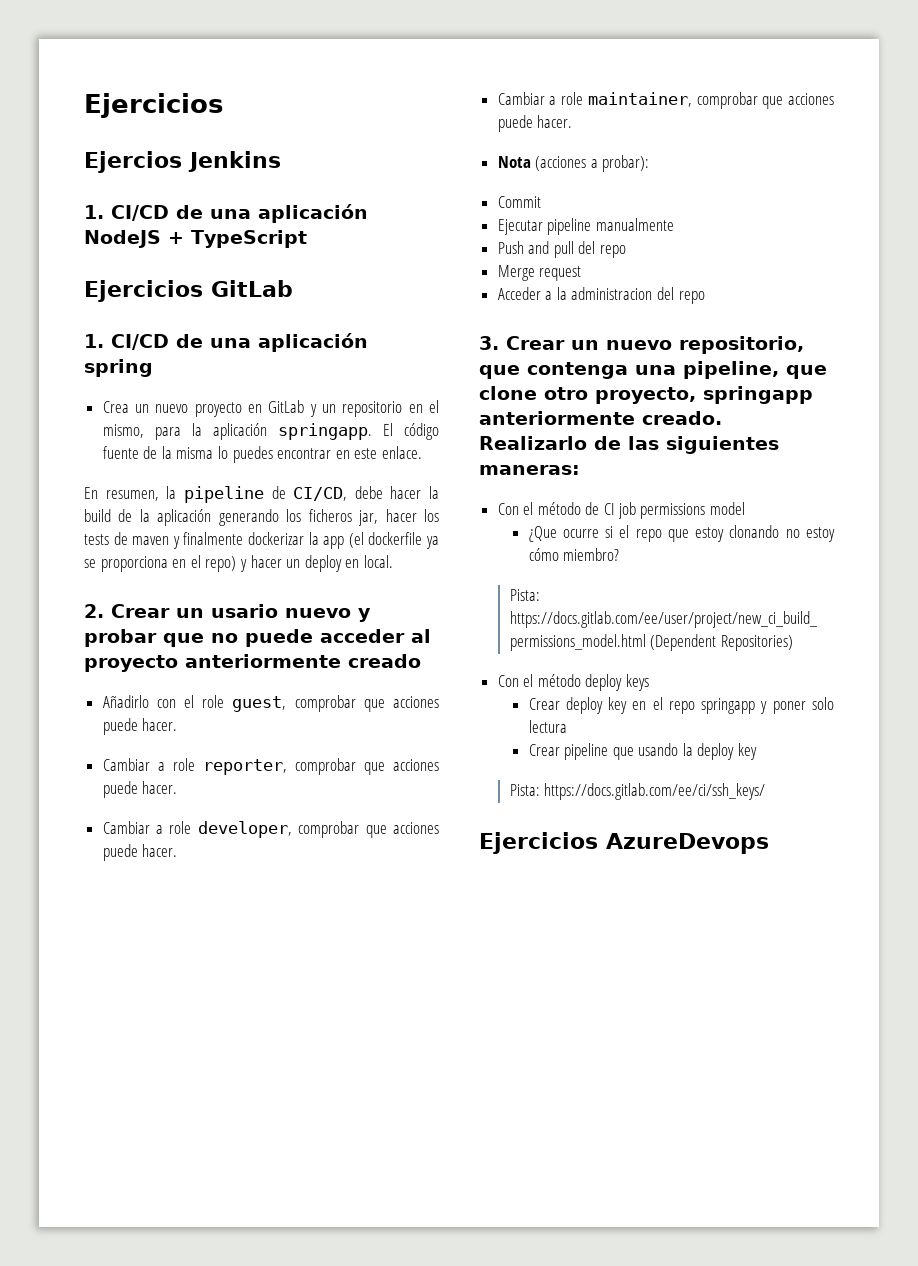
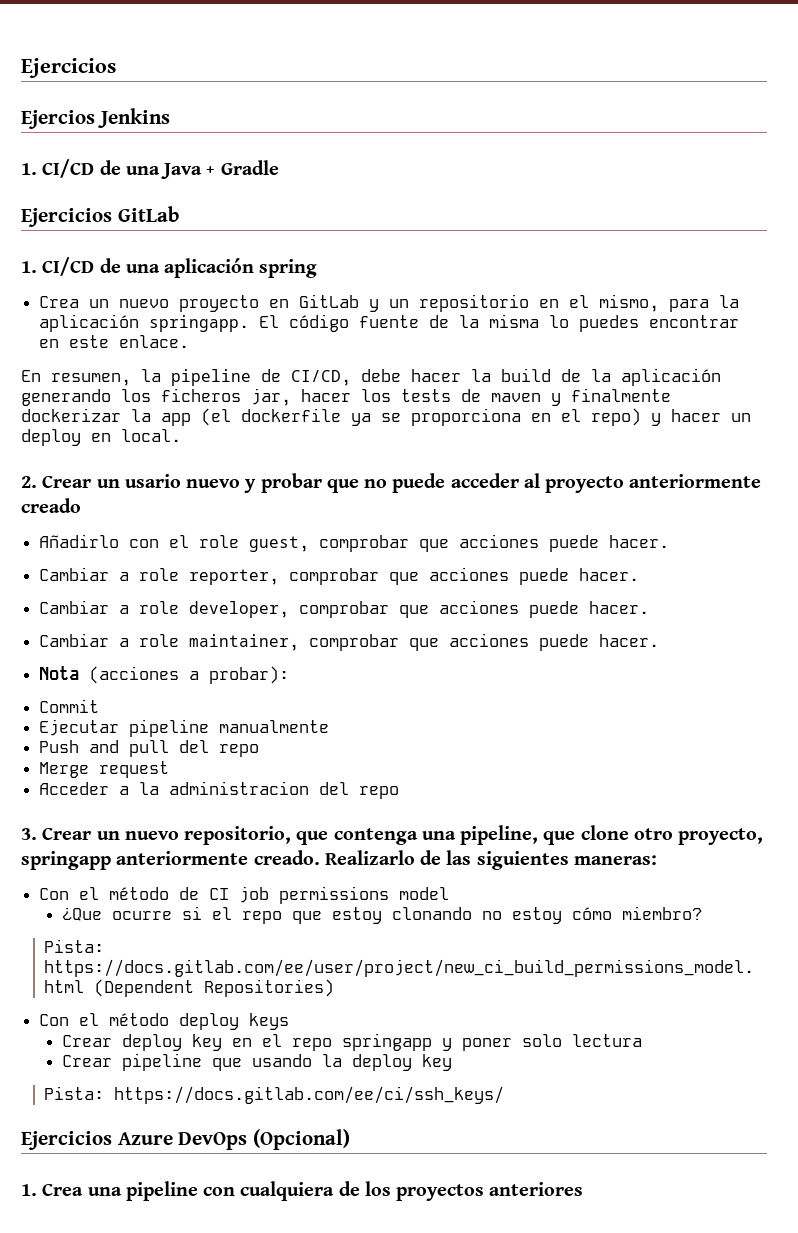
- 1. CI/CD de una aplicación NodeJS + TypeScript
+ 1. CI/CD de una Java + Gradle
- Ejercicios AzureDevops
+ Ejercicios Azure DevOps (Opcional)
+ 1. Crea una pipeline con cualquiera de los proyectos anteriores

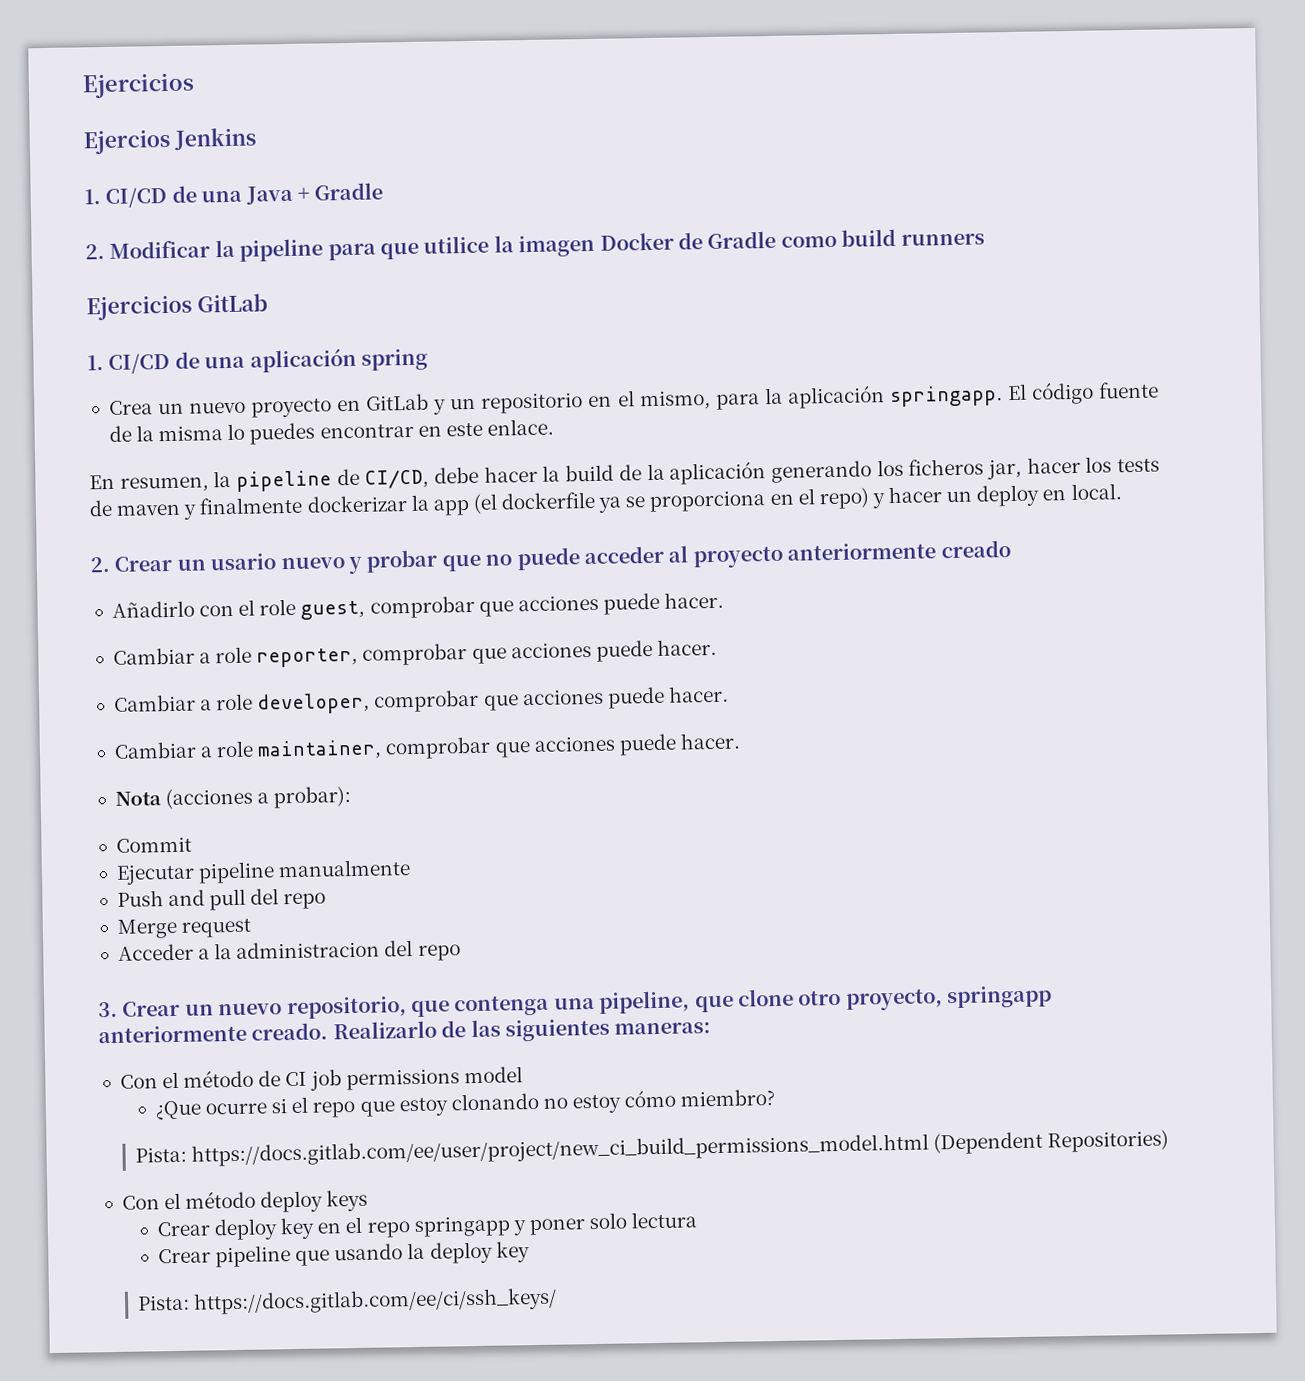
+ 2. Modificar la pipeline para que utilice la imagen Docker de Gradle como build runners
- Ejercicios Azure DevOps (Opcional)
- 1. Crea una pipeline con cualquiera de los proyectos anteriores

